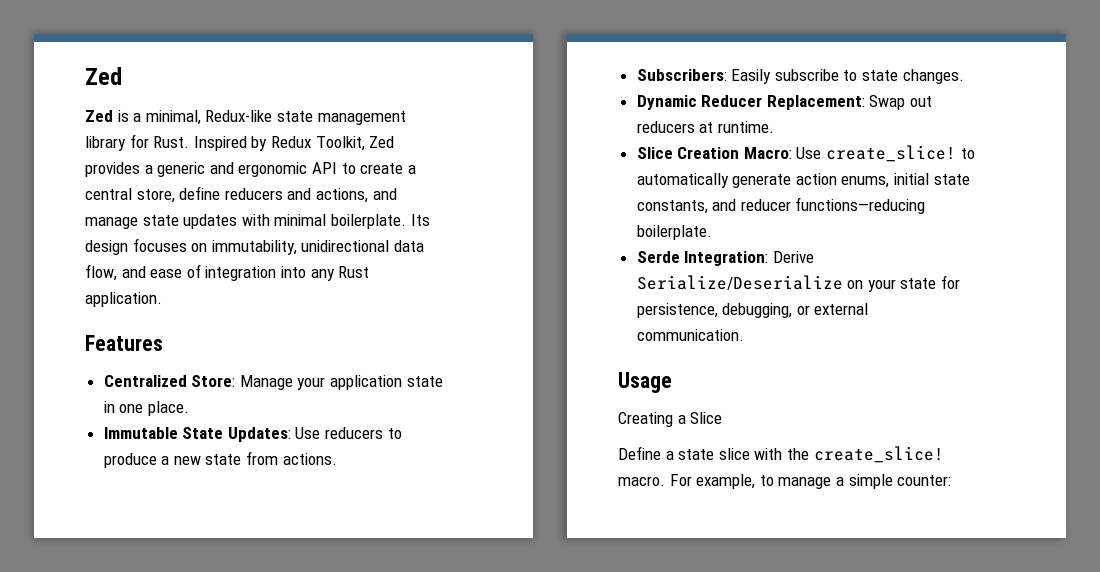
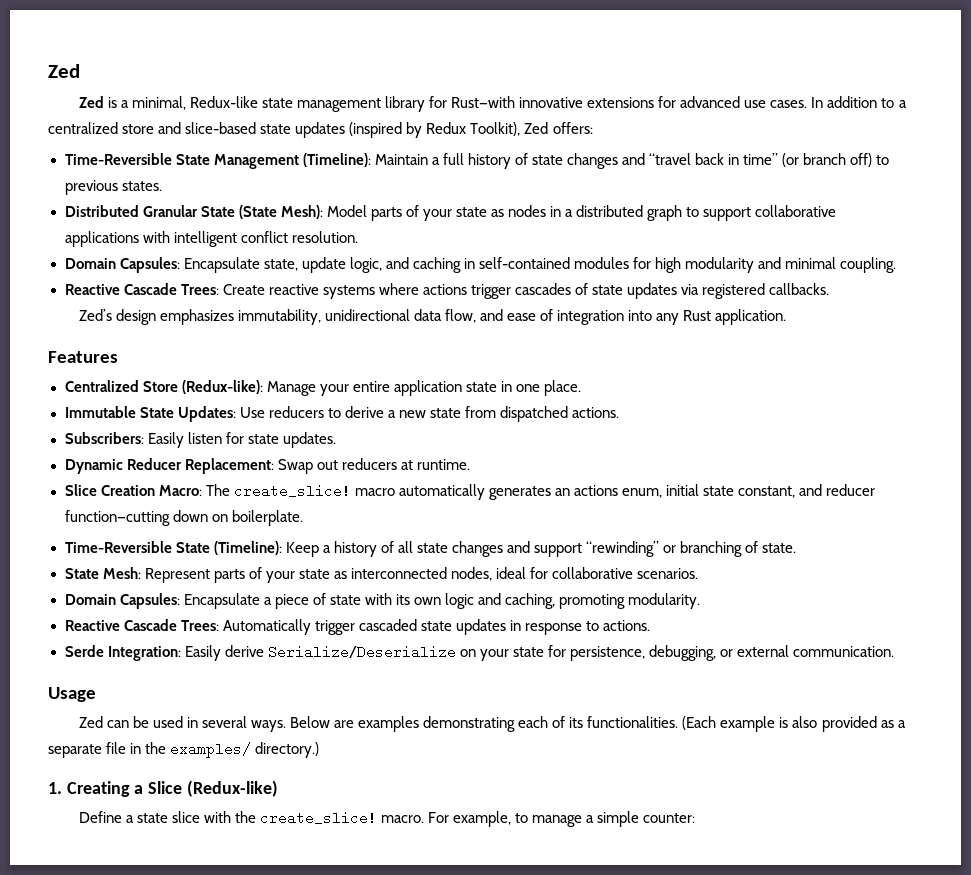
- Zed is a minimal, Redux-like state management library for Rust. Inspired by Redux Toolkit, Zed provides a generic and ergonomic API to create a central store, define reducers and actions, and manage state updates with minimal boilerplate. Its design focuses on immutability, unidirectional data flow, and ease of integration into any Rust application.
+ Zed is a minimal, Redux-like state management library for Rust—with innovative extensions for advanced use cases. In addition to a centralized store and slice-based state updates (inspired by Redux Toolkit), Zed offers:
+ Time-Reversible State Management (Timeline): Maintain a full history of state changes and “travel back in time” (or branch off) to previous states.
+ Distributed Granular State (State Mesh): Model parts of your state as nodes in a distributed graph to support collaborative applications with intelligent conflict resolution.
+ Domain Capsules: Encapsulate state, update logic, and caching in self-contained modules for high modularity and minimal coupling.
+ Reactive Cascade Trees: Create reactive systems where actions trigger cascades of state updates via registered callbacks.
+ Zed’s design emphasizes immutability, unidirectional data flow, and ease of integration into any Rust application.
- Centralized Store: Manage your application state in one place.
+ Centralized Store (Redux-like): Manage your entire application state in one place.
- Immutable State Updates: Use reducers to produce a new state from actions.
+ Immutable State Updates: Use reducers to derive a new state from dispatched actions.
- Subscribers: Easily subscribe to state changes.
+ Subscribers: Easily listen for state updates.
- Slice Creation Macro: Use create_slice! to automatically generate action enums, initial state constants, and reducer functions—reducing boilerplate.
+ Slice Creation Macro: The create_slice! macro automatically generates an actions enum, initial state constant, and reducer function—cutting down on boilerplate.
+ Time-Reversible State (Timeline): Keep a history of all state changes and support “rewinding” or branching of state.
+ State Mesh: Represent parts of your state as interconnected nodes, ideal for collaborative scenarios.
+ Domain Capsules: Encapsulate a piece of state with its own logic and caching, promoting modularity.
+ Reactive Cascade Trees: Automatically trigger cascaded state updates in response to actions.
- Serde Integration: Derive Serialize/Deserialize on your state for persistence, debugging, or external communication.
+ Serde Integration: Easily derive Serialize/Deserialize on your state for persistence, debugging, or external communication.
- Creating a Slice
+ Zed can be used in several ways. Below are examples demonstrating each of its functionalities. (Each example is also provided as a separate file in the examples/ directory.)
+ 1. Creating a Slice (Redux-like)

